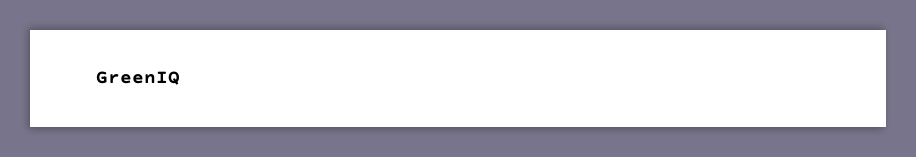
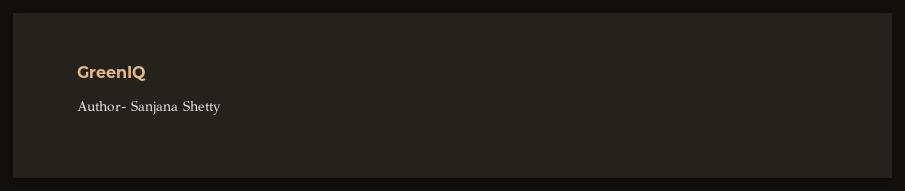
+ Author- Sanjana Shetty

